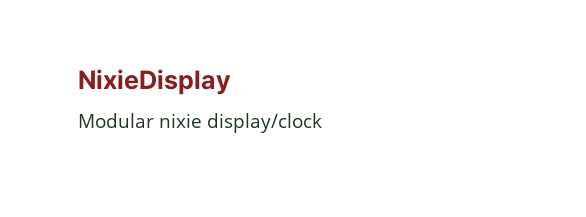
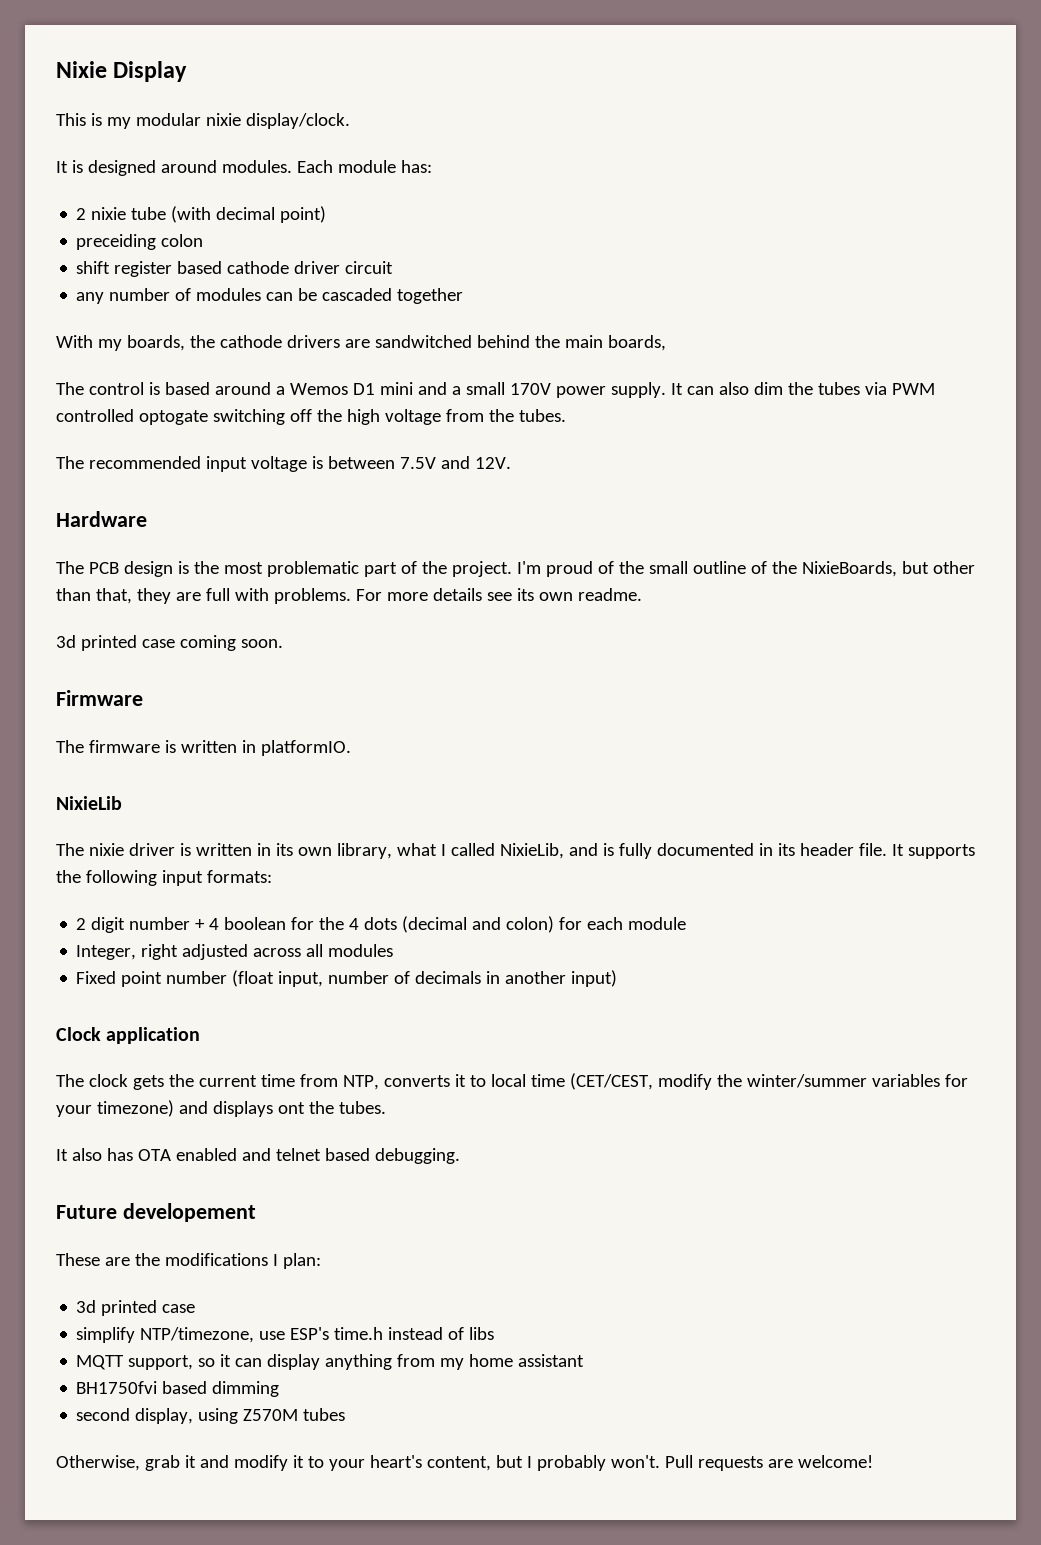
- NixieDisplay
- Modular nixie display/clock
+ Nixie Display
+ This is my modular nixie display/clock.
+ It is designed around modules. Each module has:
+ 2 nixie tube (with decimal point)
+ preceiding colon
+ shift register based cathode driver circuit
+ any number of modules can be cascaded together
+ With my boards, the cathode drivers are sandwitched behind the main boards,
+ The control is based around a Wemos D1 mini and a small 170V power supply. It can also dim the tubes via PWM controlled optogate switching off the high voltage from the tubes.
+ The recommended input voltage is between 7.5V and 12V.
+ Hardware
+ The PCB design is the most problematic part of the project. I'm proud of the small outline of the NixieBoards, but other than that, they are full with problems. For more details see its own readme.
+ 3d printed case coming soon.
+ Firmware
+ The firmware is written in platformIO.
+ NixieLib
+ The nixie driver is written in its own library, what I called NixieLib, and is fully documented in its header file. It supports the following input formats:
+ 2 digit number + 4 boolean for the 4 dots (decimal and colon) for each module
+ Integer, right adjusted across all modules
+ Fixed point number (float input, number of decimals in another input)
+ Clock application
+ The clock gets the current time from NTP, converts it to local time (CET/CEST, modify the winter/summer variables for your timezone) and displays ont the tubes.
+ It also has OTA enabled and telnet based debugging.
+ Future developement
+ These are the modifications I plan:
+ 3d printed case
+ simplify NTP/timezone, use ESP's time.h instead of libs
+ MQTT support, so it can display anything from my home assistant
+ BH1750fvi based dimming
+ second display, using Z570M tubes
+ Otherwise, grab it and modify it to your heart's content, but I probably won't. Pull requests are welcome!

